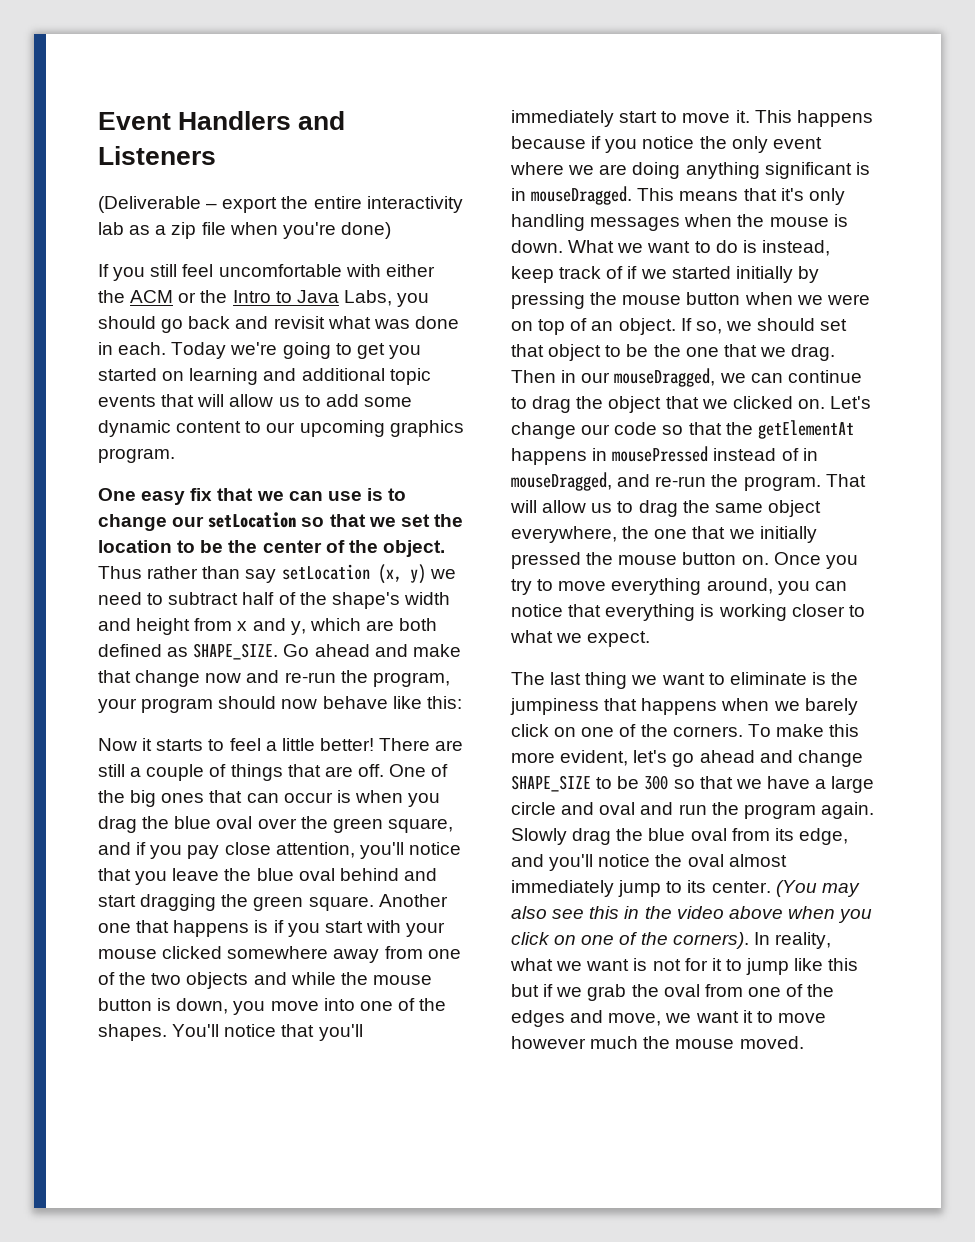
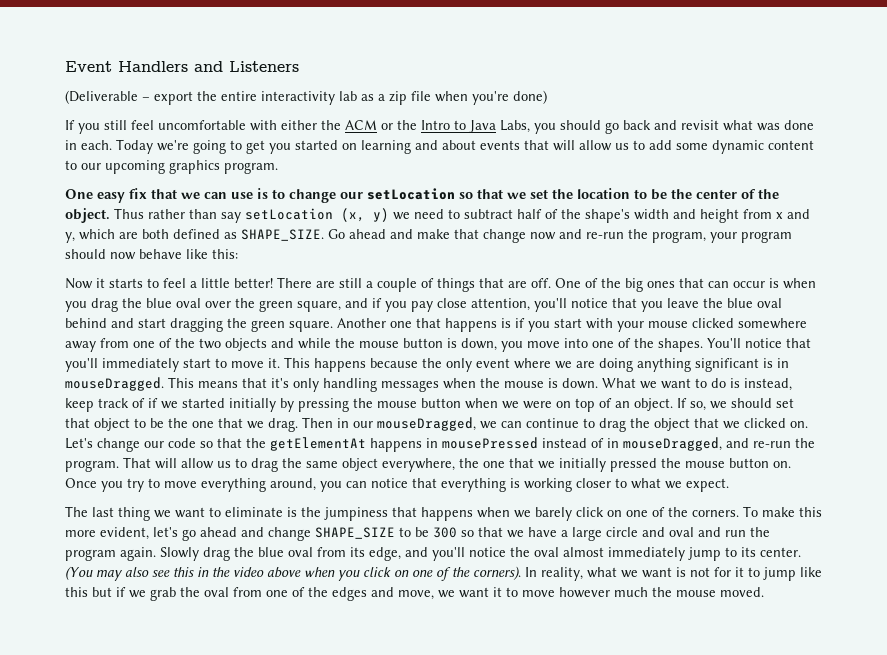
- Today we're going to get you started on learning and additional topic events that will allow us to add some dynamic content to our upcoming graphics program.
+ Today we're going to get you started on learning and about events that will allow us to add some dynamic content to our upcoming graphics program.
- This happens because if you notice the only event where we are doing anything significant is in mouseDragged.
+ This happens because the only event where we are doing anything significant is in mouseDragged.

